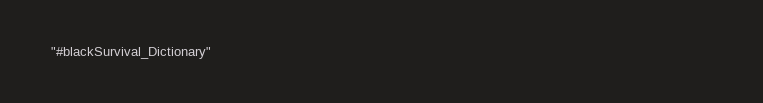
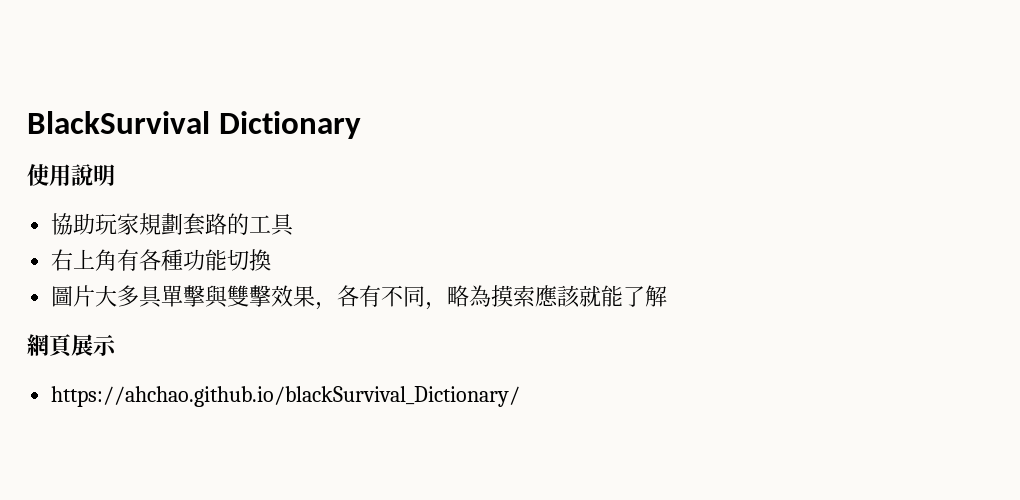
- "#blackSurvival_Dictionary"
+ BlackSurvival Dictionary
+ 使用說明
+ 協助玩家規劃套路的工具
+ 右上角有各種功能切換
+ 圖片大多具單擊與雙擊效果，各有不同，略為摸索應該就能了解
+ 網頁展示
+ https://ahchao.github.io/blackSurvival_Dictionary/

